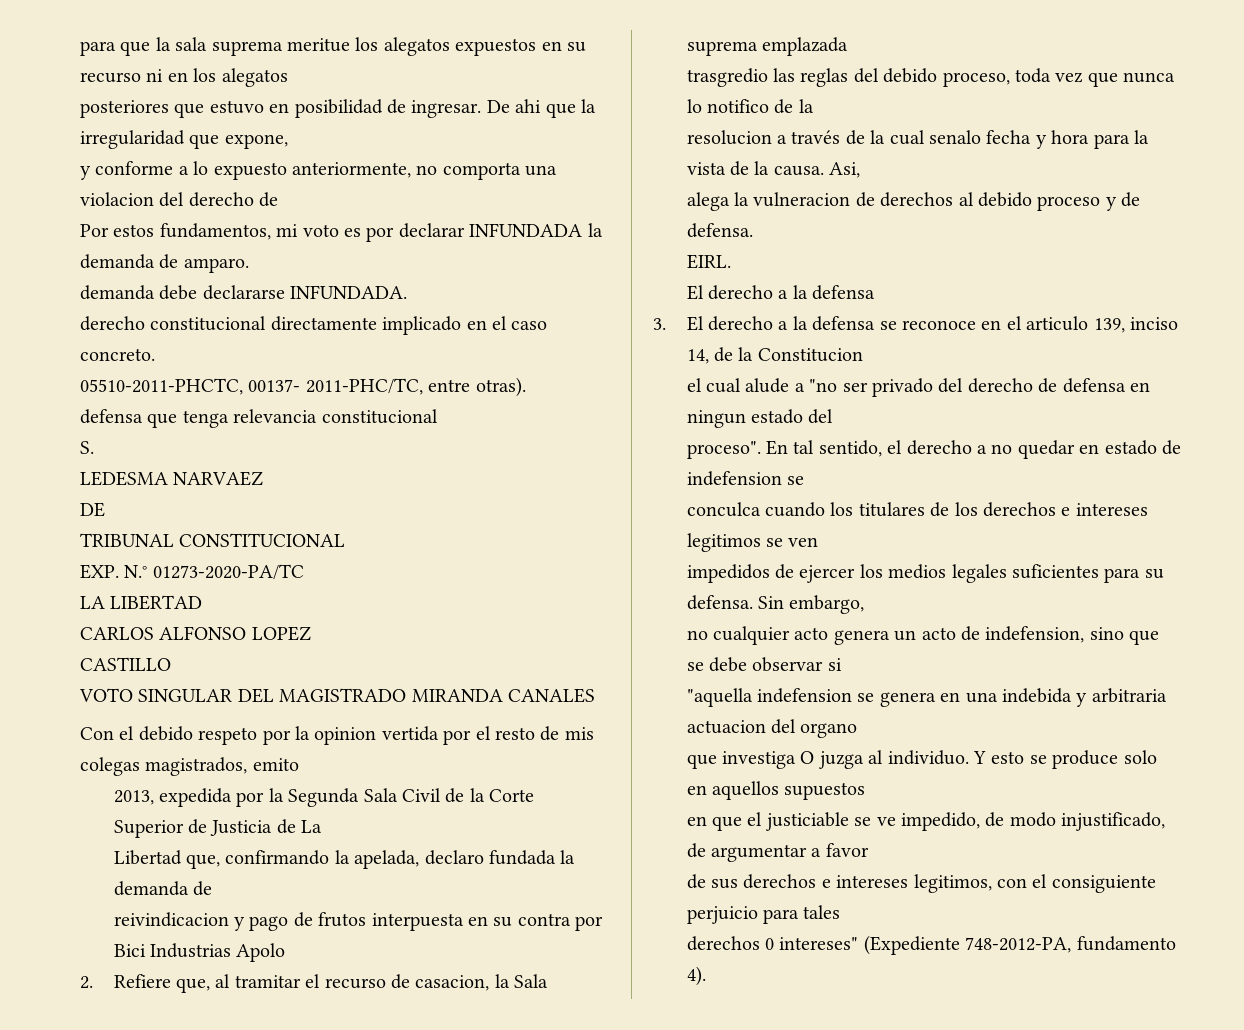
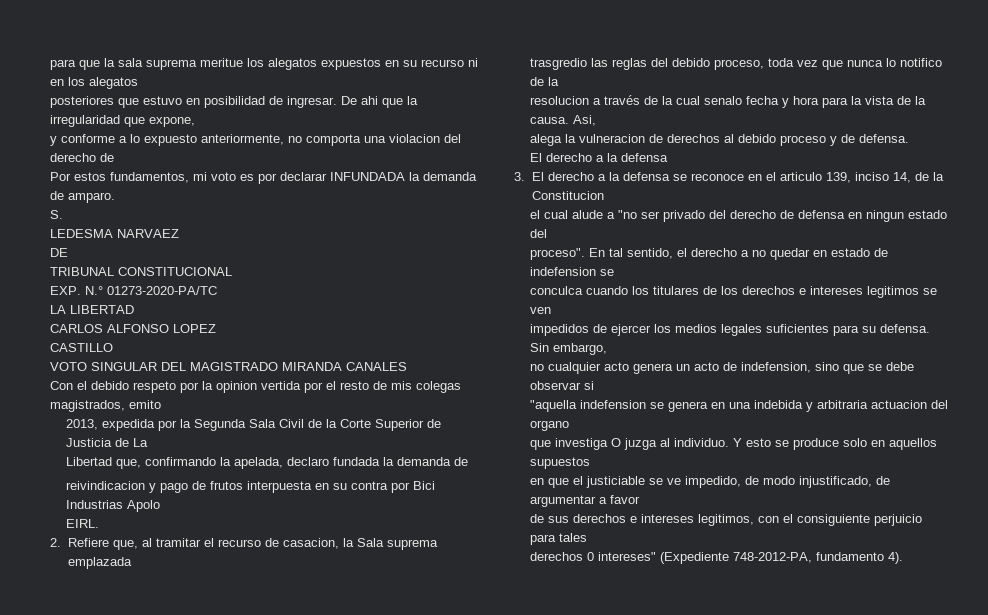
- demanda debe declararse INFUNDADA.
- derecho constitucional directamente implicado en el caso concreto.
- 05510-2011-PHCTC, 00137- 2011-PHC/TC, entre otras).
- defensa que tenga relevancia constitucional
+ EIRL.
- EIRL.

